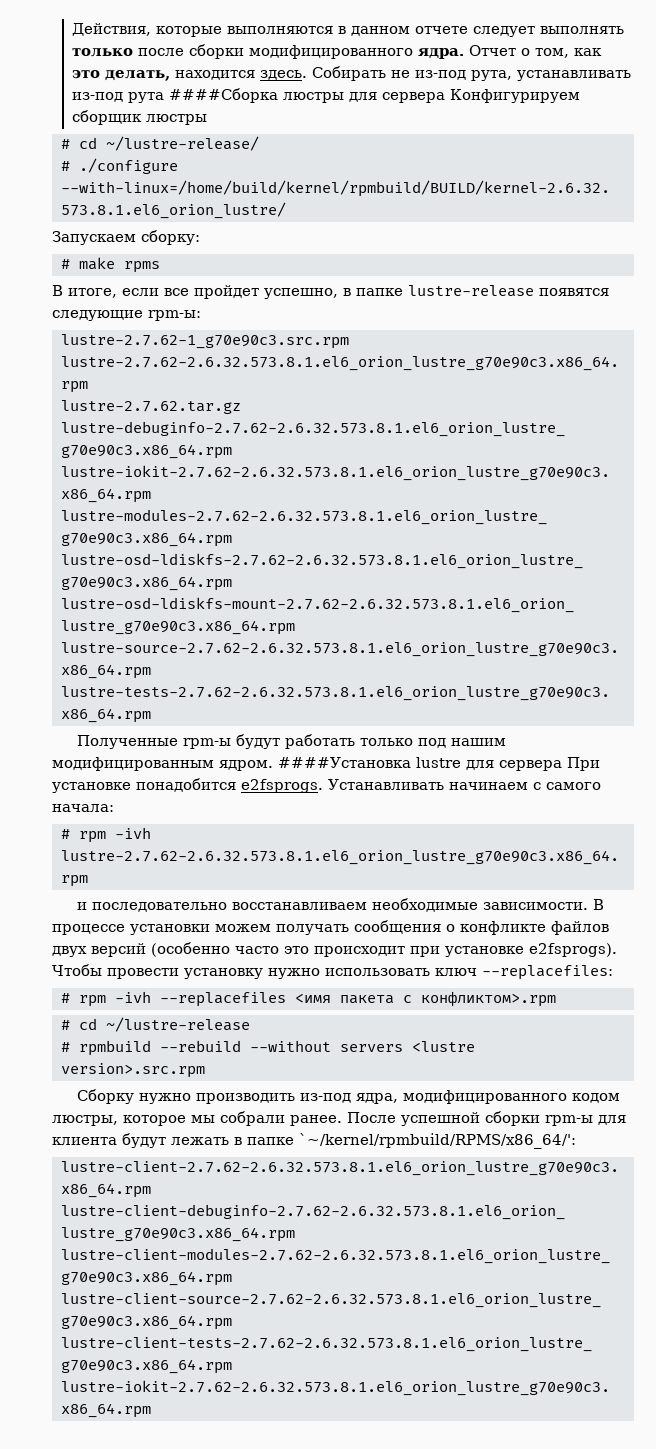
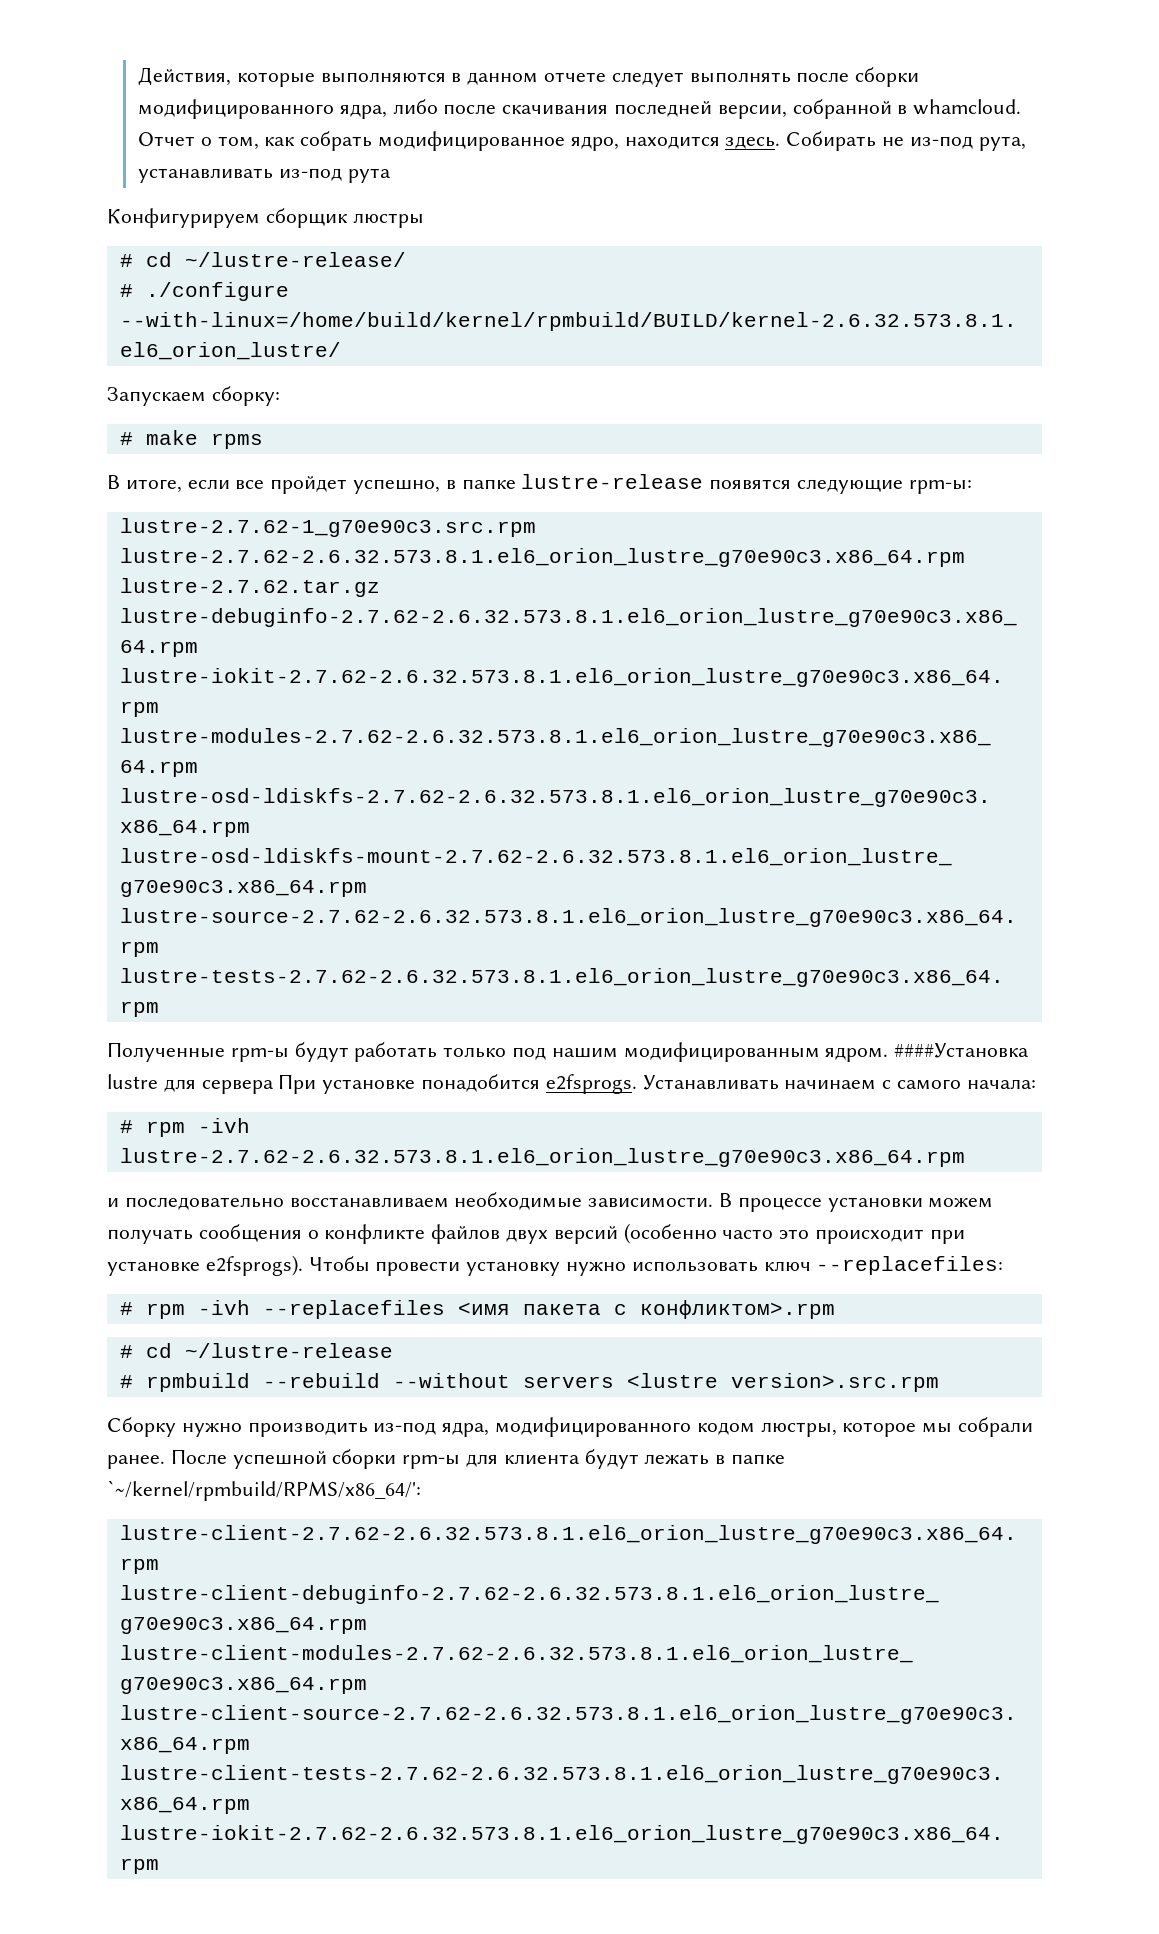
- Действия, которые выполняются в данном отчете следует выполнять только после сборки модифицированного ядра.
+ Действия, которые выполняются в данном отчете следует выполнять после сборки модифицированного ядра, либо после скачивания последней версии, собранной в whamcloud.
- Отчет о том, как это делать, находится здесь.
+ Отчет о том, как собрать модифицированное ядро, находится здесь.
- Собирать не из-под рута, устанавливать из-под рута ####Сборка люстры для сервера Конфигурируем сборщик люстры
+ Собирать не из-под рута, устанавливать из-под рута
+ Конфигурируем сборщик люстры

